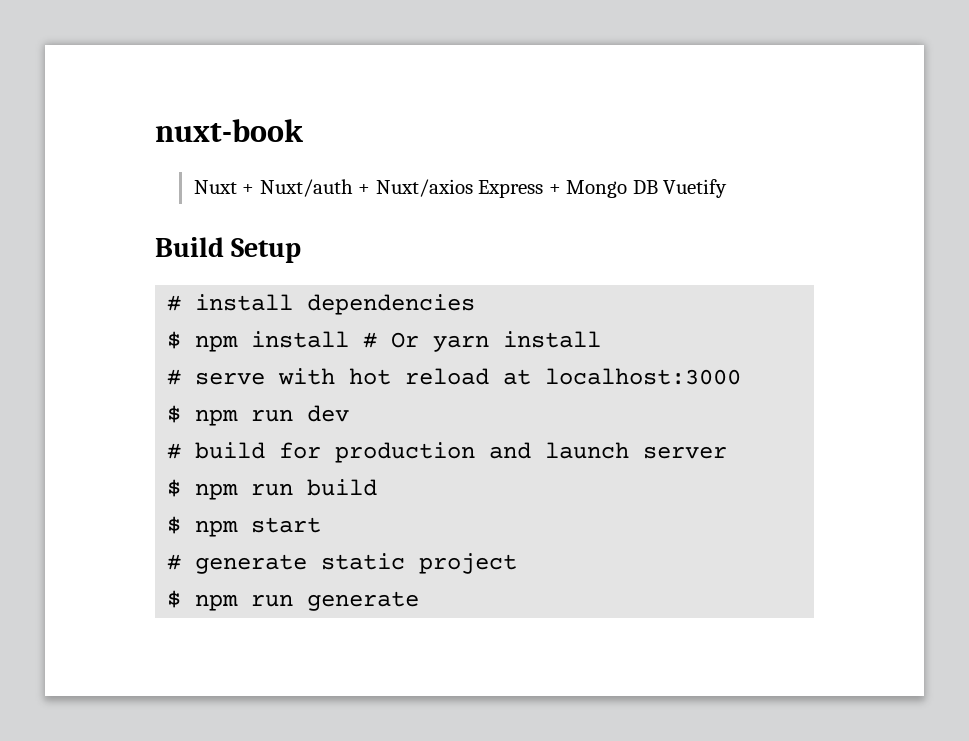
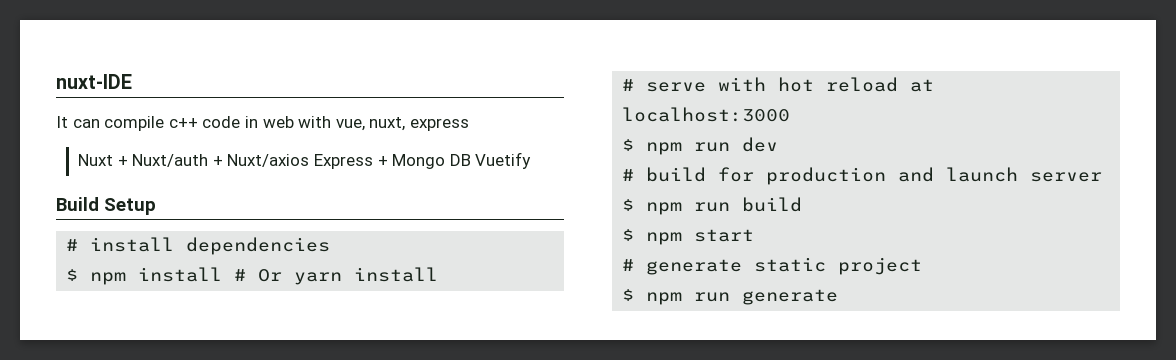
- nuxt-book
+ nuxt-IDE
+ It can compile c++ code in web with vue, nuxt, express

